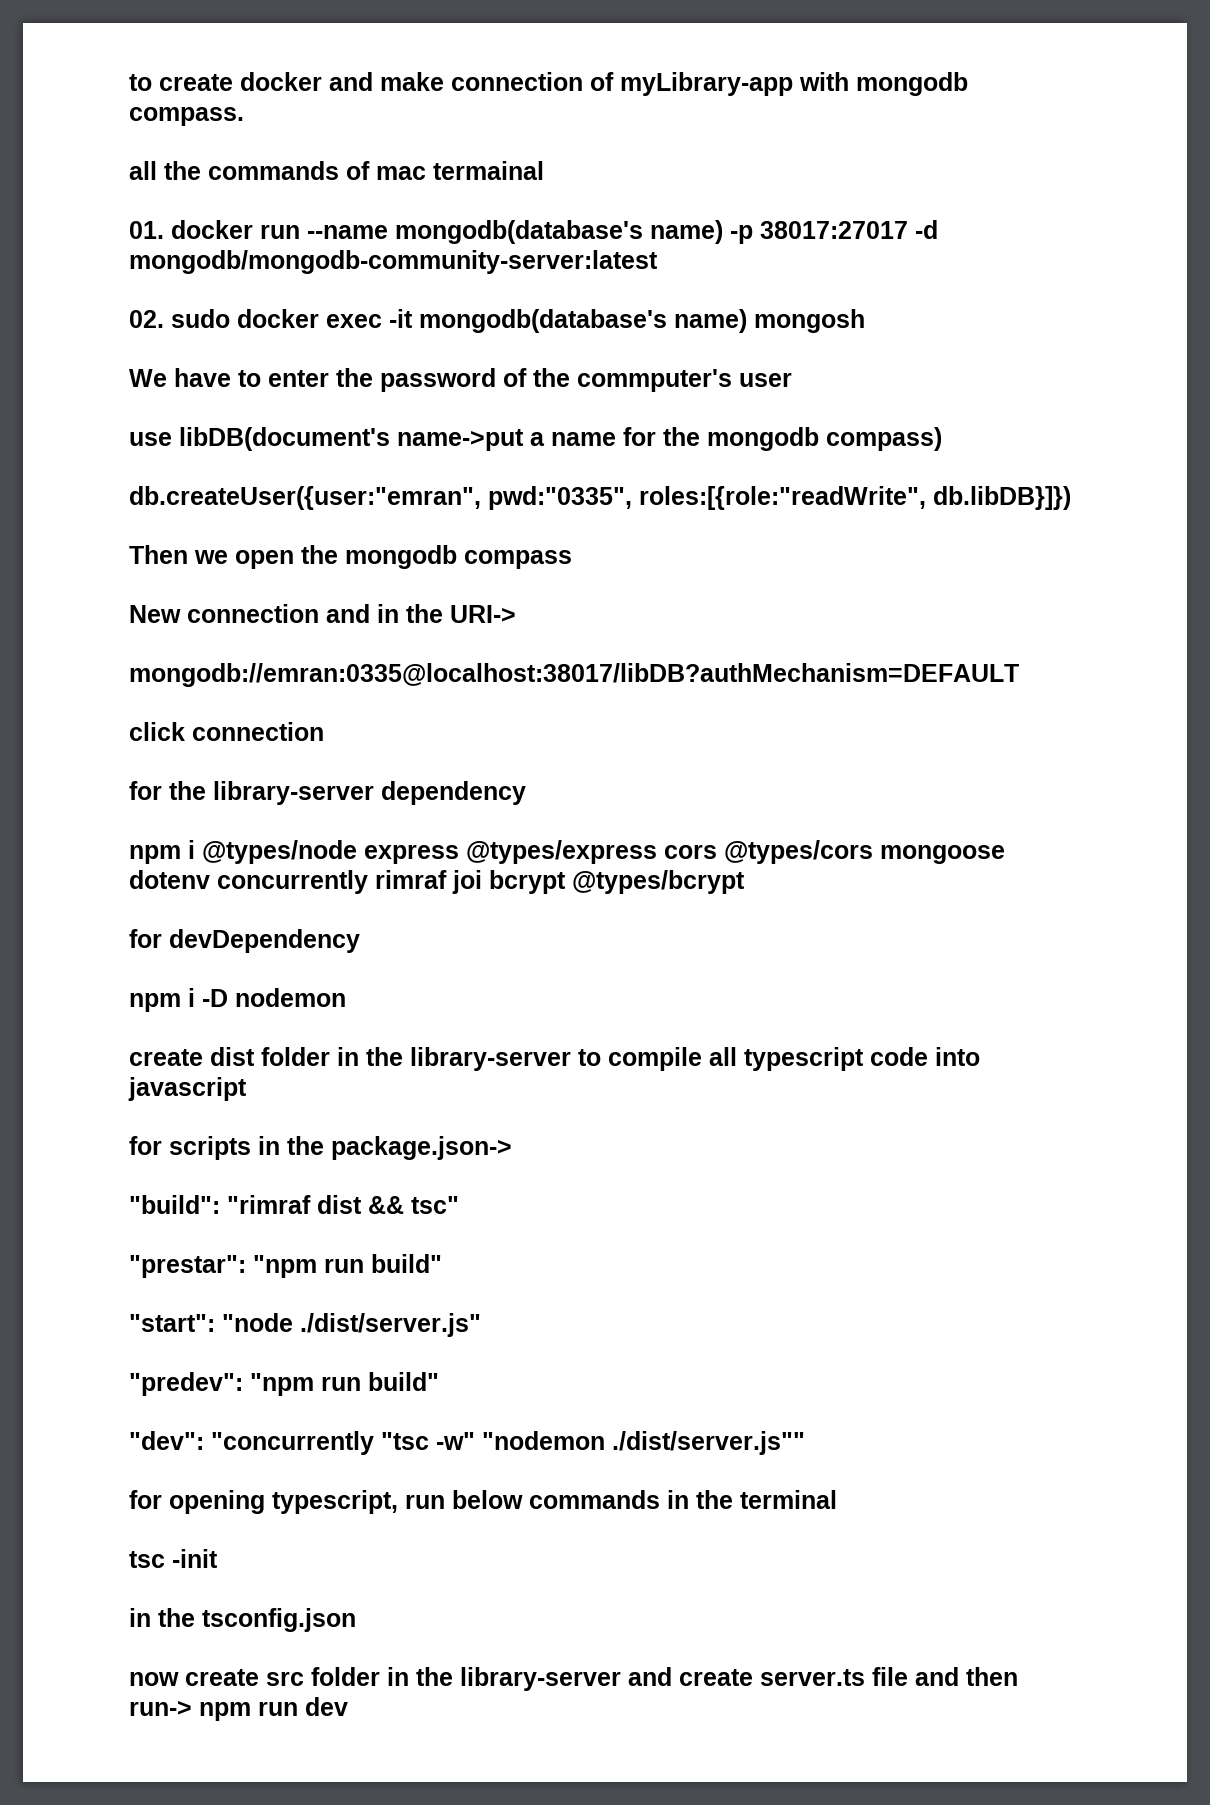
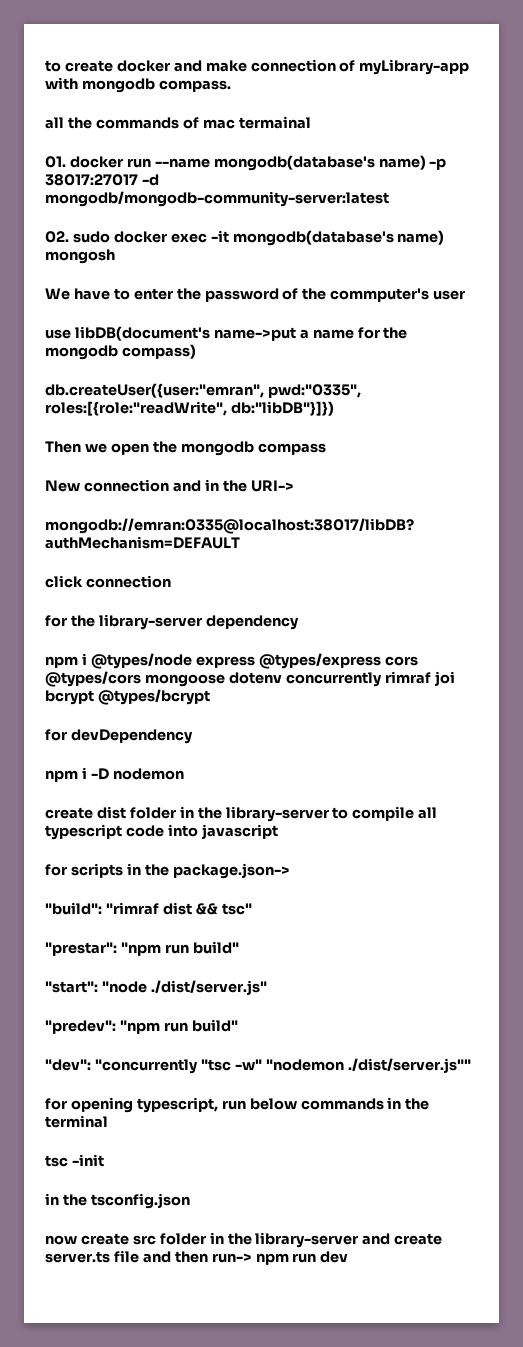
- db.createUser({user:"emran", pwd:"0335", roles:[{role:"readWrite", db.libDB}]})
+ db.createUser({user:"emran", pwd:"0335", roles:[{role:"readWrite", db:"libDB"}]})

